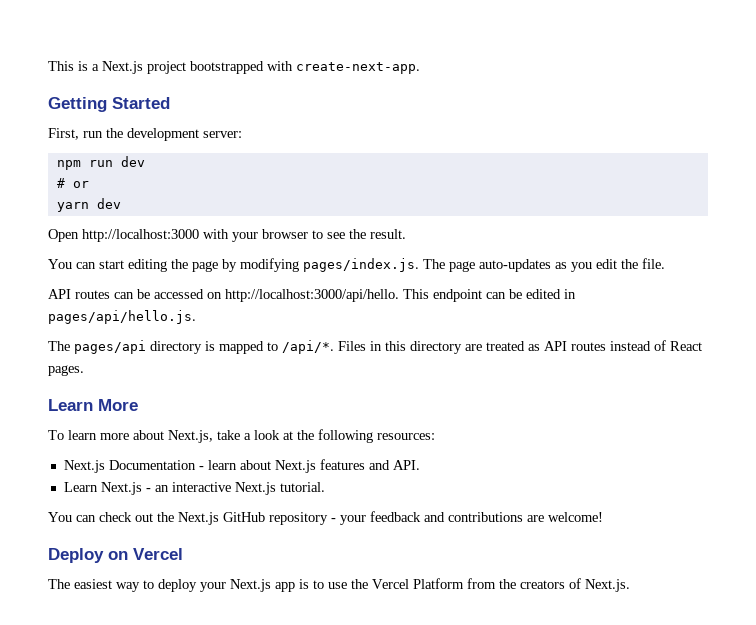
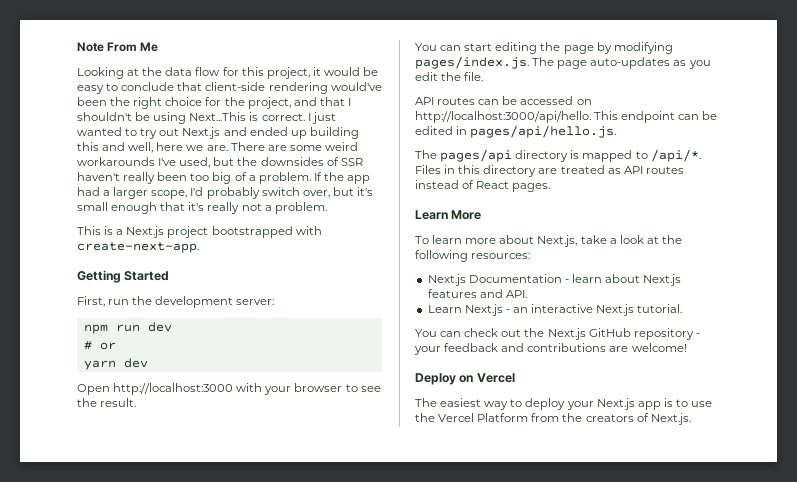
+ Note From Me
+ Looking at the data flow for this project, it would be easy to conclude that client-side rendering would've been the right choice for the project, and that I shouldn't be using Next...This is correct. I just wanted to try out Next.js and ended up building this and well, here we are. There are some weird workarounds I've used, but the downsides of SSR haven't really been too big of a problem. If the app had a larger scope, I'd probably switch over, but it's small enough that it's really not a problem.

